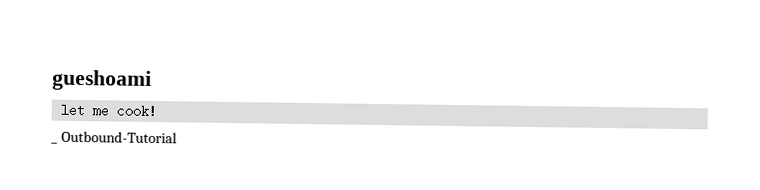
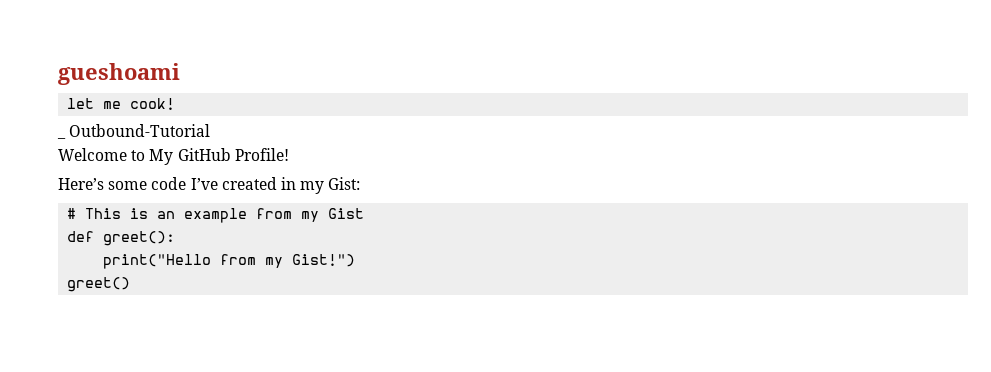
+ Welcome to My GitHub Profile!
+ Here’s some code I’ve created in my Gist:
+ # This is an example from my Gist
+ def greet():
+ print("Hello from my Gist!")
+ greet()

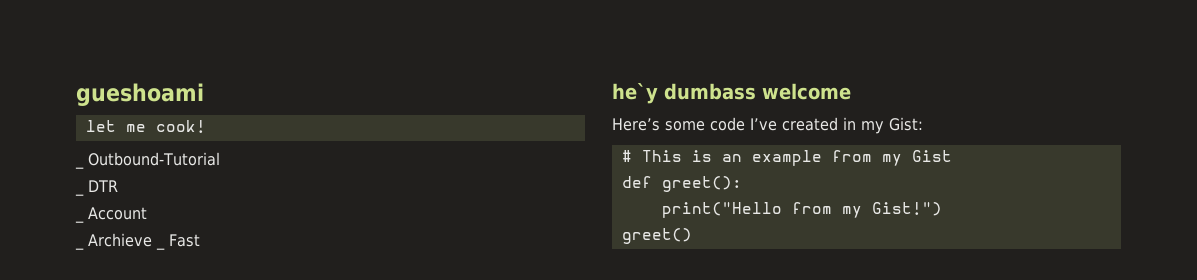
- Welcome to My GitHub Profile!
+ _ DTR
+ _ Account
+ _ Archieve _ Fast
+ he`y dumbass welcome

